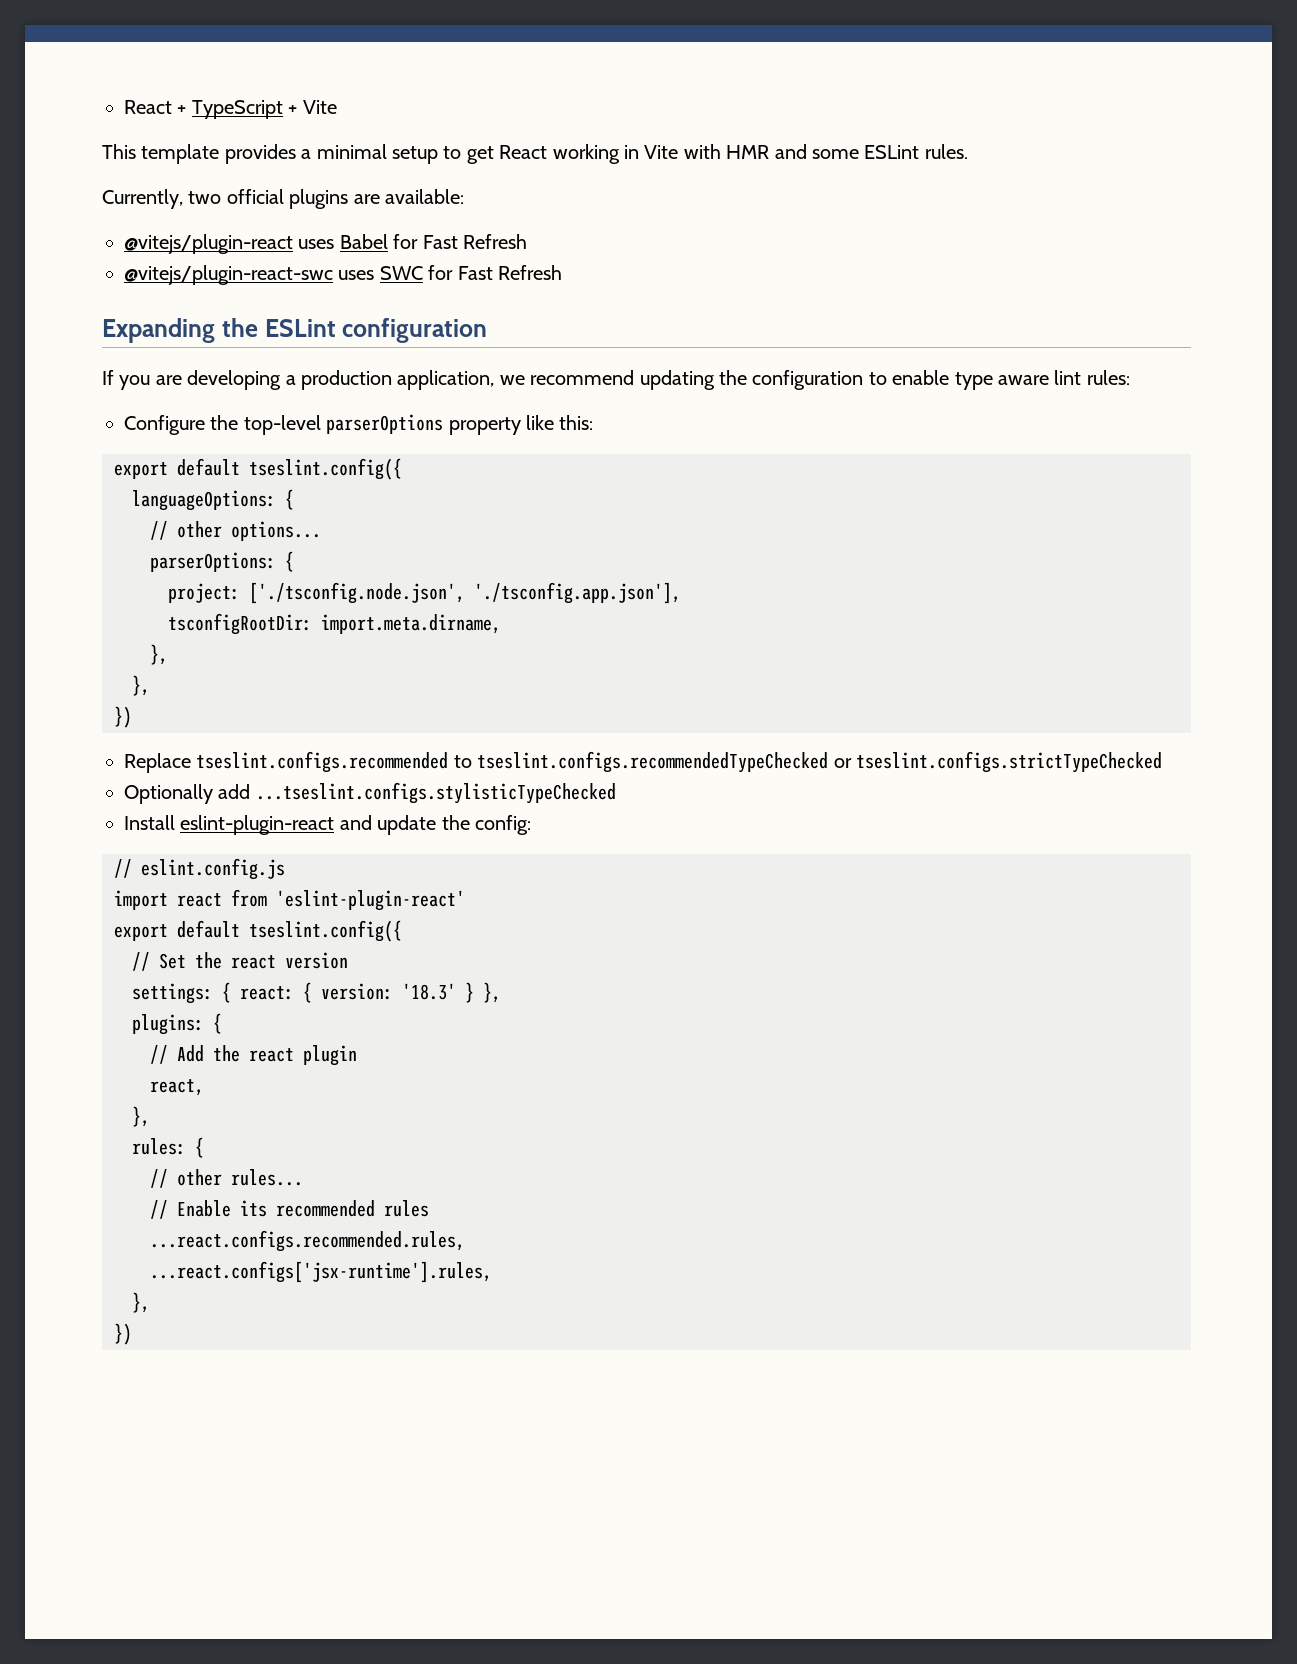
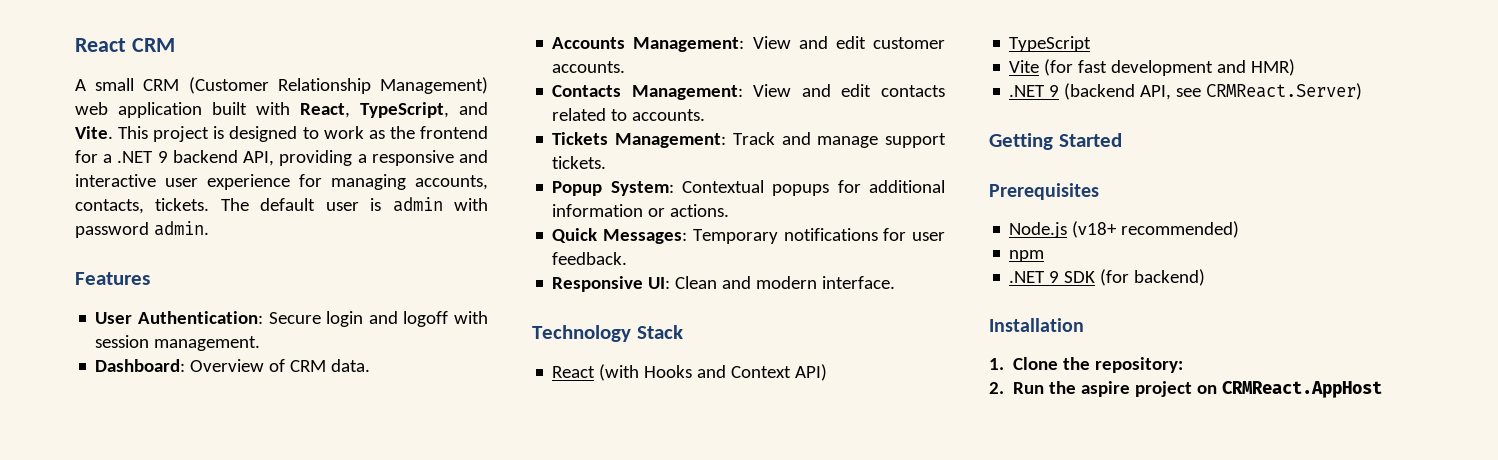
- React + TypeScript + Vite
- This template provides a minimal setup to get React working in Vite with HMR and some ESLint rules.
- Currently, two official plugins are available:
- @vitejs/plugin-react uses Babel for Fast Refresh
- @vitejs/plugin-react-swc uses SWC for Fast Refresh
- Expanding the ESLint configuration
- If you are developing a production application, we recommend updating the configuration to enable type aware lint rules:
- Configure the top-level parserOptions property like this:
- export default tseslint.config({
- languageOptions: {
- // other options...
- parserOptions: {
- project: ['./tsconfig.node.json', './tsconfig.app.json'],
- tsconfigRootDir: import.meta.dirname,
- },
- },
- })
- Replace tseslint.configs.recommended to tseslint.configs.recommendedTypeChecked or tseslint.configs.strictTypeChecked
- Optionally add ...tseslint.configs.stylisticTypeChecked
- Install eslint-plugin-react and update the config:
- // eslint.config.js
- import react from 'eslint-plugin-react'
- export default tseslint.config({
- // Set the react version
- settings: { react: { version: '18.3' } },
- plugins: {
- // Add the react plugin
- react,
- },
- rules: {
- // other rules...
- // Enable its recommended rules
- ...react.configs.recommended.rules,
- ...react.configs['jsx-runtime'].rules,
- },
- })
+ React CRM
+ A small CRM (Customer Relationship Management) web application built with React, TypeScript, and Vite. This project is designed to work as the frontend for a .NET 9 backend API, providing a responsive and interactive user experience for managing accounts, contacts, tickets. The default user is admin with password admin.
+ Features
+ User Authentication: Secure login and logoff with session management.
+ Dashboard: Overview of CRM data.
+ Accounts Management: View and edit customer accounts.
+ Contacts Management: View and edit contacts related to accounts.
+ Tickets Management: Track and manage support tickets.
+ Popup System: Contextual popups for additional information or actions.
+ Quick Messages: Temporary notifications for user feedback.
+ Responsive UI: Clean and modern interface.
+ Technology Stack
+ React (with Hooks and Context API)
+ TypeScript
+ Vite (for fast development and HMR)
+ .NET 9 (backend API, see CRMReact.Server)
+ Getting Started
+ Prerequisites
+ Node.js (v18+ recommended)
+ npm
+ .NET 9 SDK (for backend)
+ Installation
+ 1. Clone the repository:
+ 2. Run the aspire project on CRMReact.AppHost

